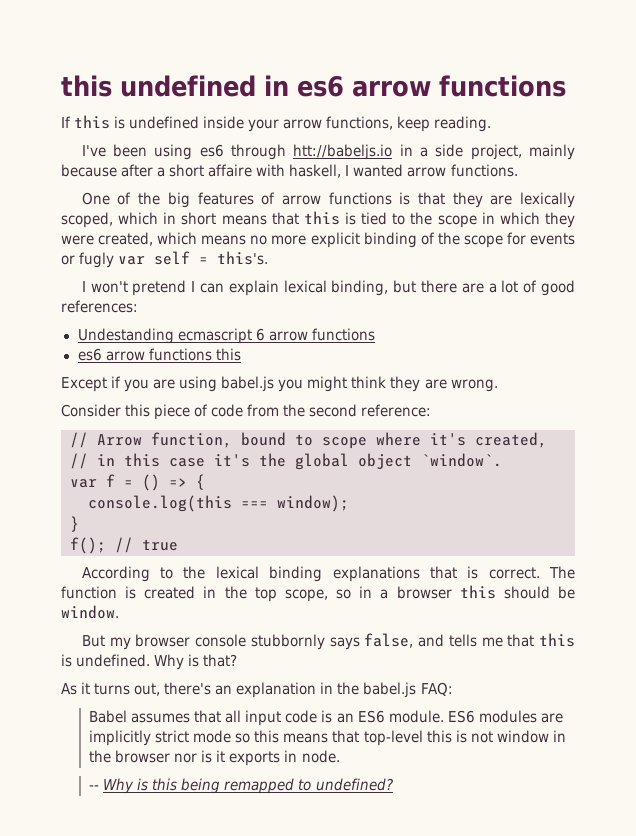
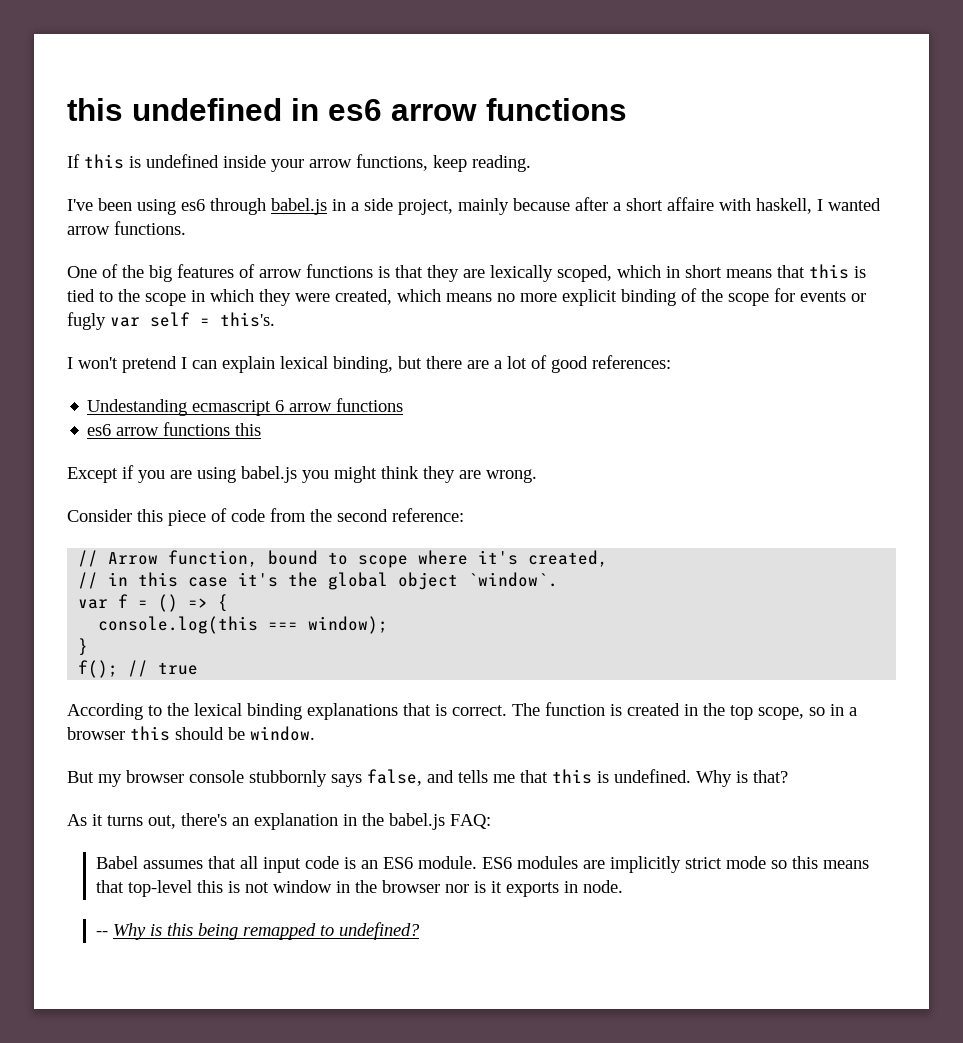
- I've been using es6 through htt://babeljs.io in a side project, mainly because after a short affaire with haskell, I wanted arrow functions.
+ I've been using es6 through babel.js in a side project, mainly because after a short affaire with haskell, I wanted arrow functions.

